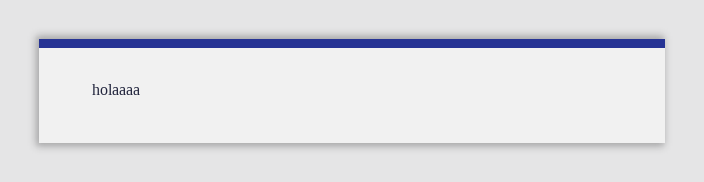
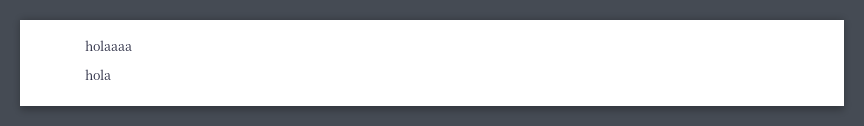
+ hola

